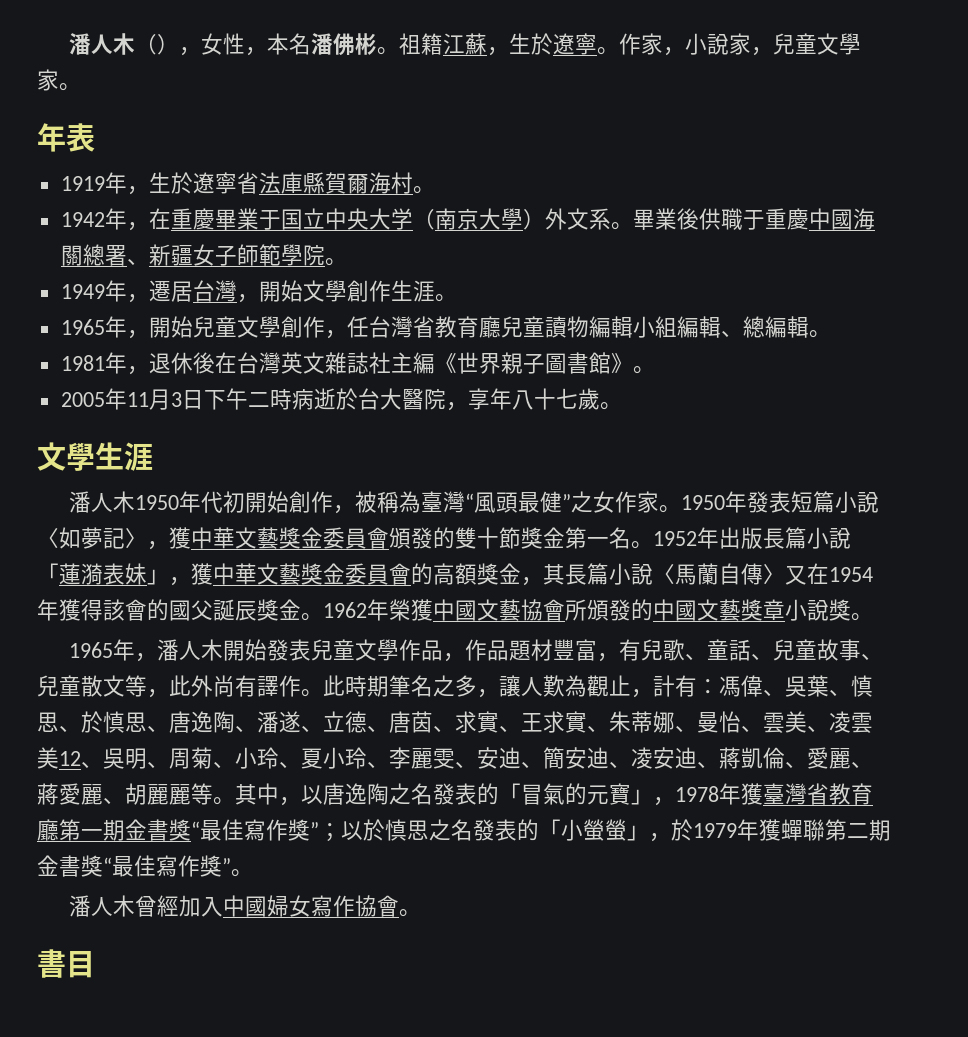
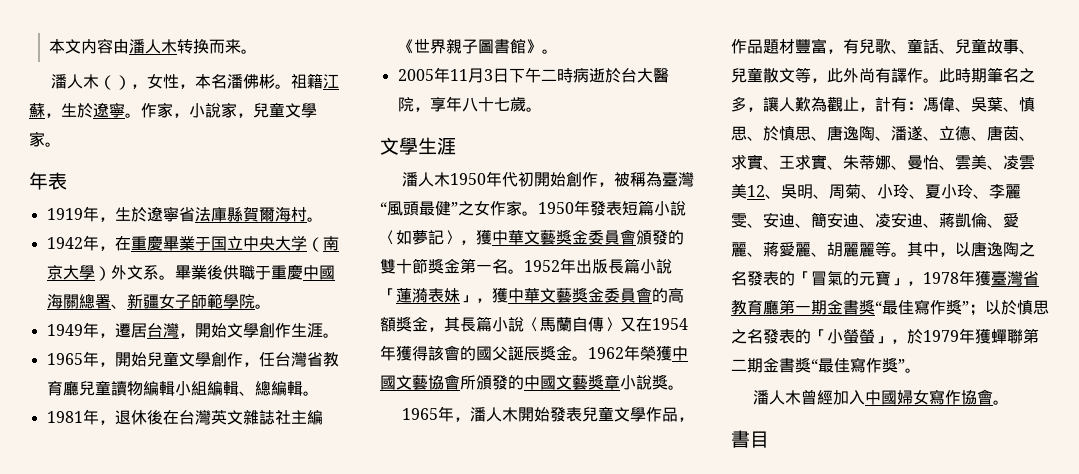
+ 本文内容由潘人木转换而来。

